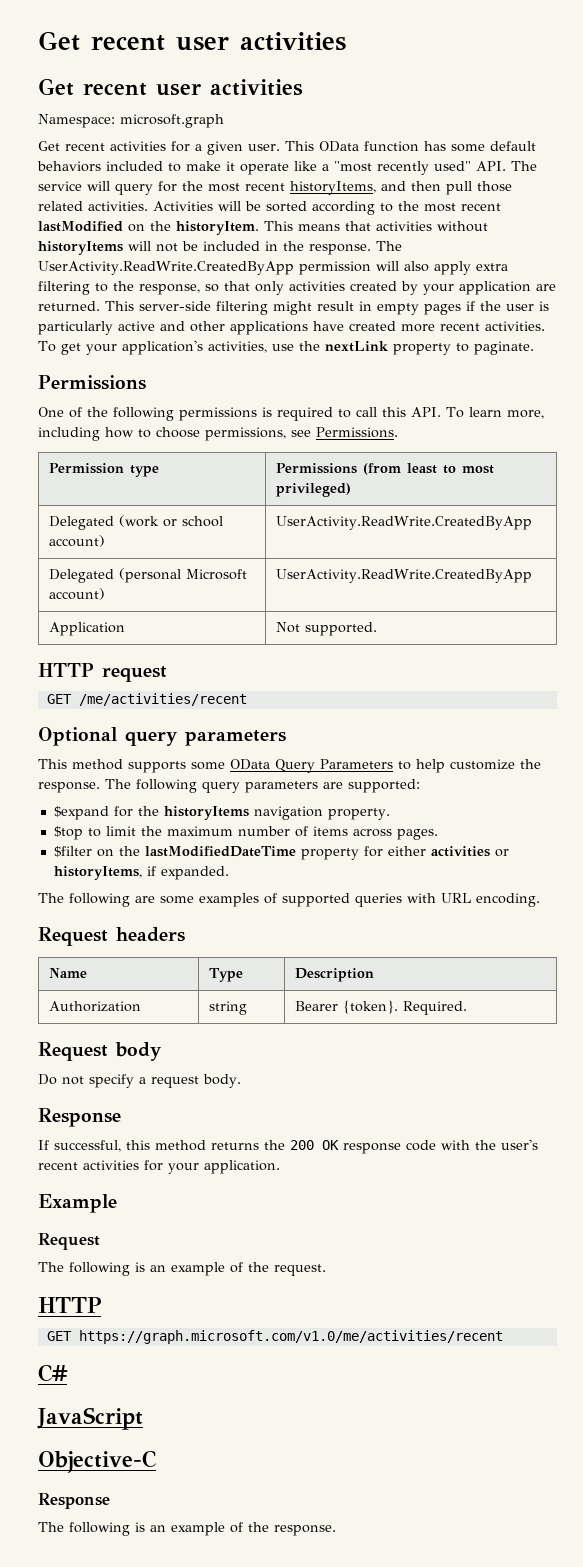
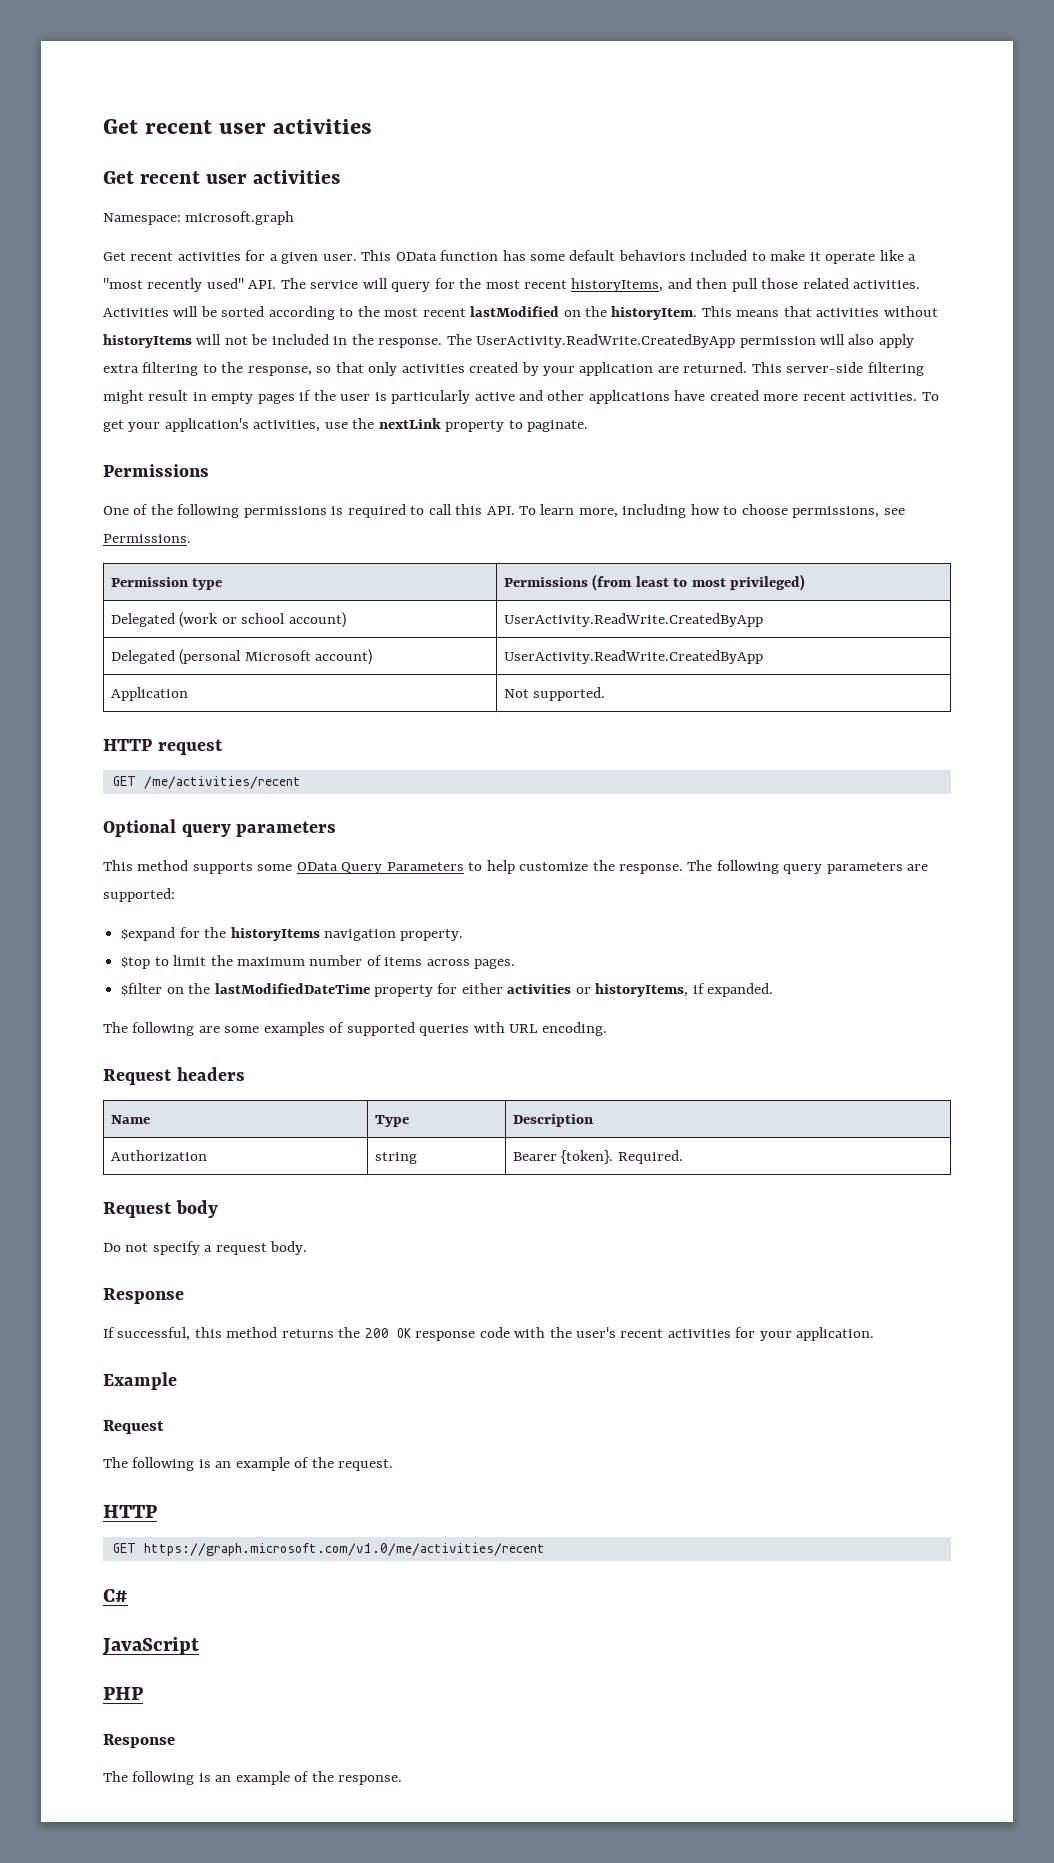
- Objective-C
+ PHP

